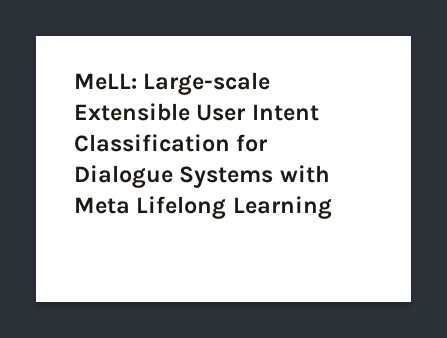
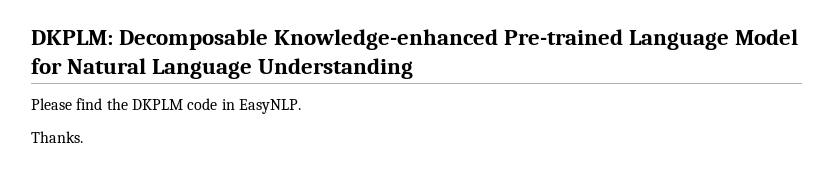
- MeLL: Large-scale Extensible User Intent Classification for Dialogue Systems with Meta Lifelong Learning
+ DKPLM: Decomposable Knowledge-enhanced Pre-trained Language Model for Natural Language Understanding
+ Please find the DKPLM code in EasyNLP.
+ Thanks.

